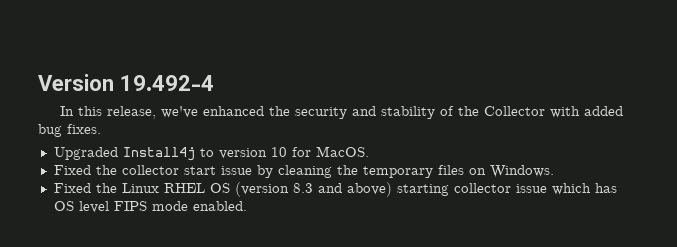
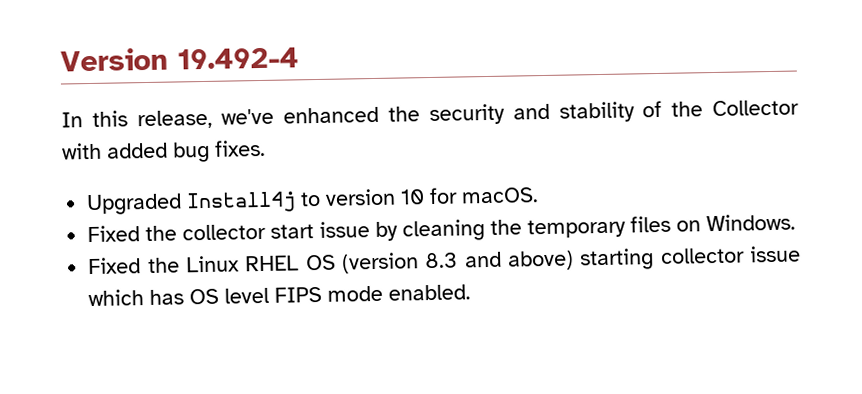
- Upgraded Install4j to version 10 for MacOS.
+ Upgraded Install4j to version 10 for macOS.

